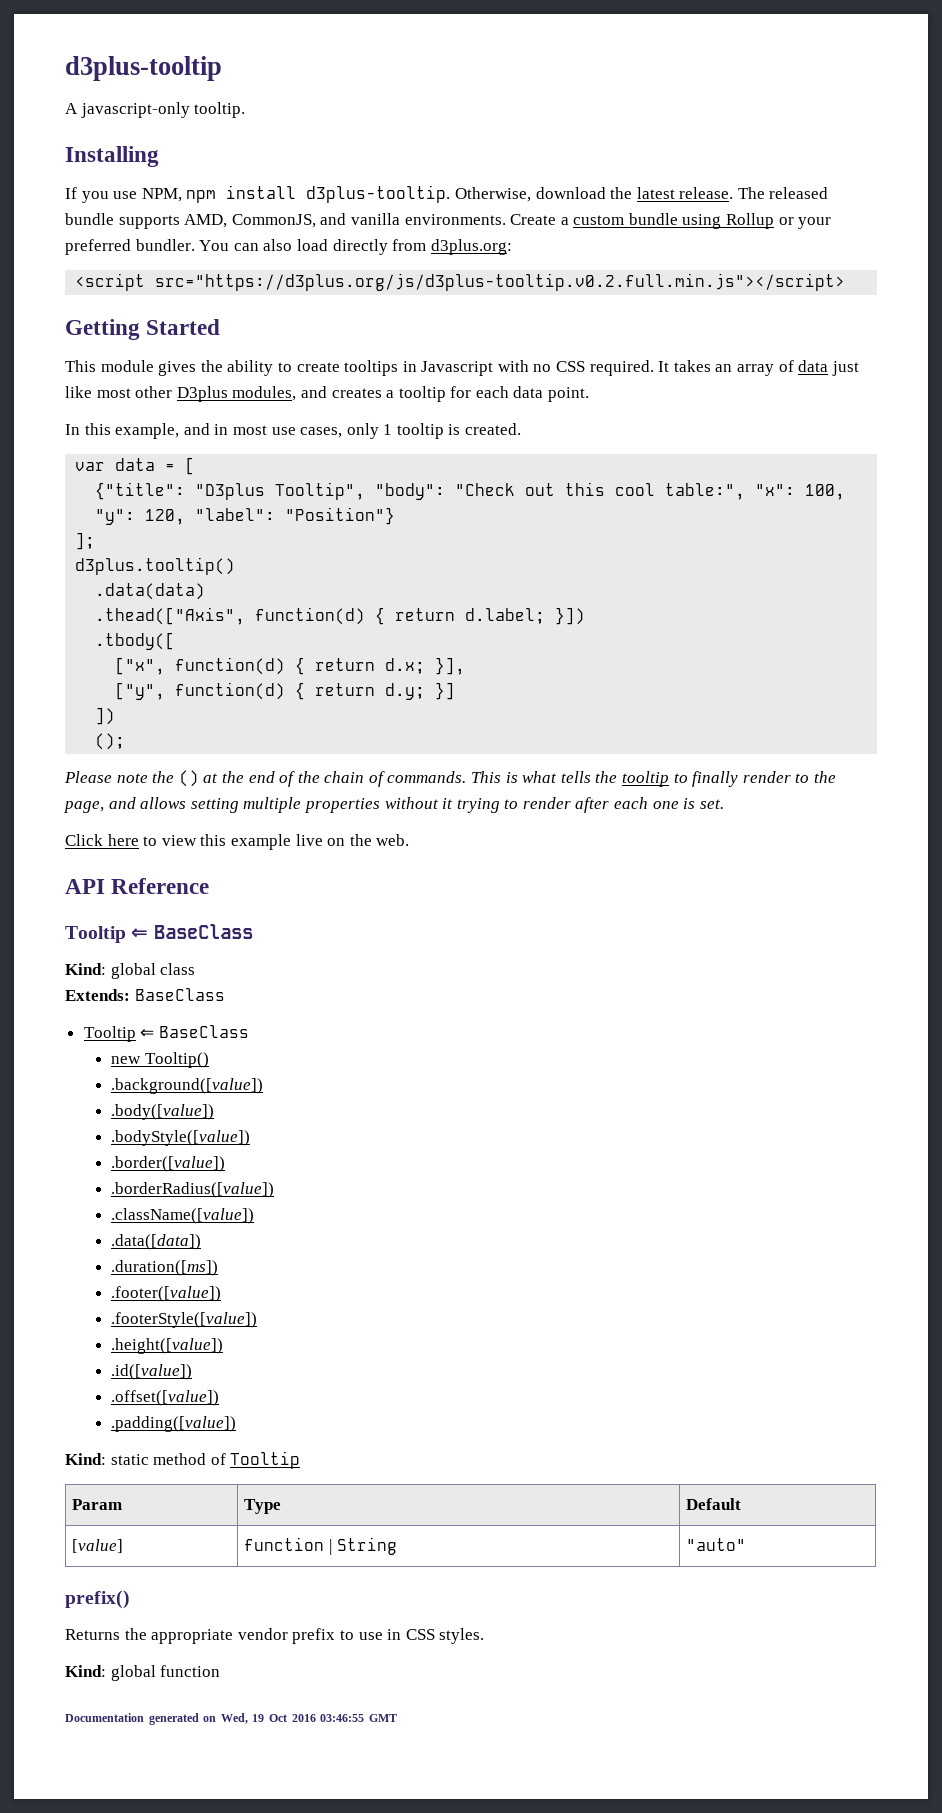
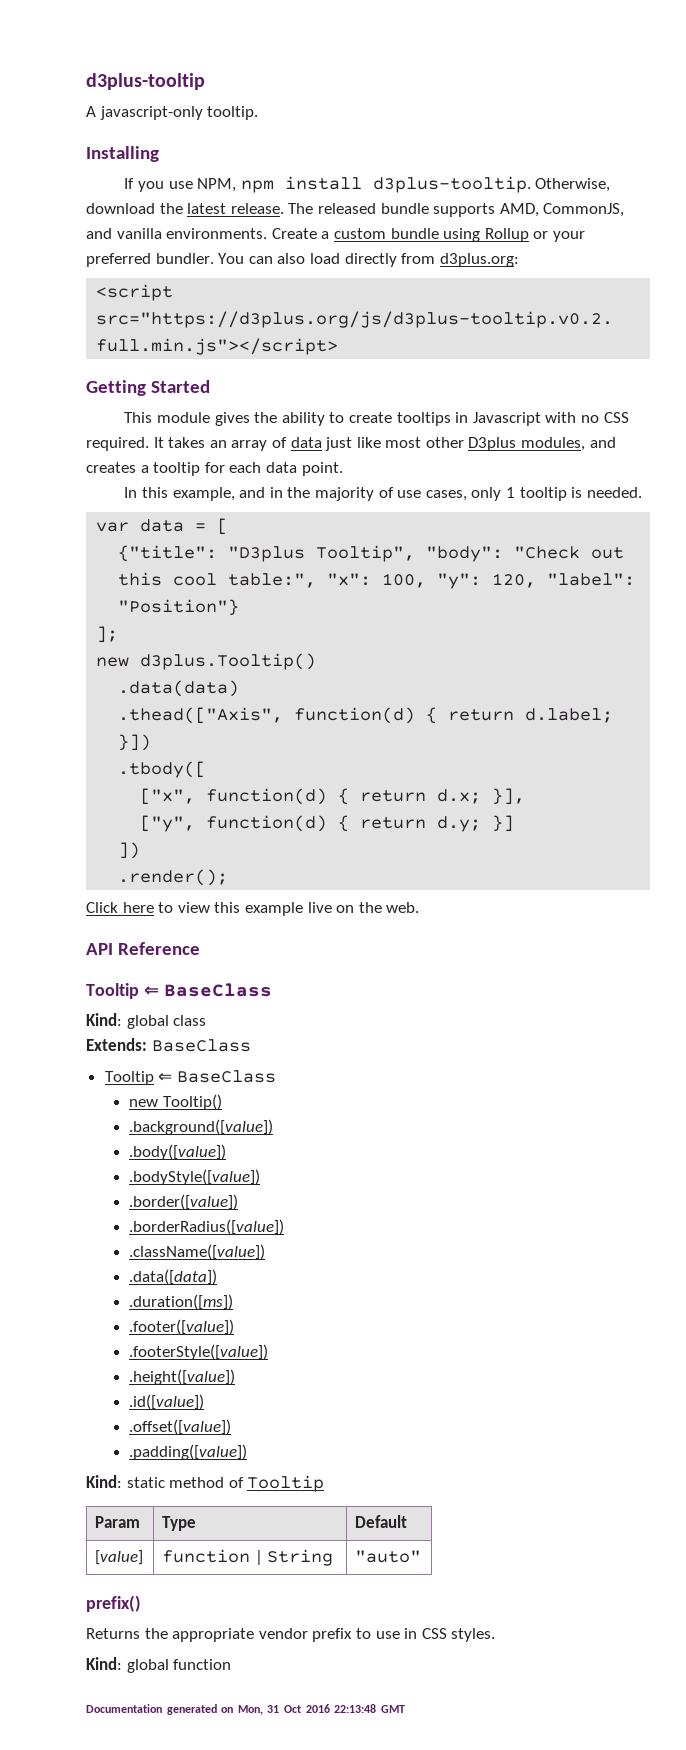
- In this example, and in most use cases, only 1 tooltip is created.
+ In this example, and in the majority of use cases, only 1 tooltip is needed.
- d3plus.tooltip()
+ new d3plus.Tooltip()
- ();
- Please note the () at the end of the chain of commands. This is what tells the tooltip to finally render to the page, and allows setting multiple properties without it trying to render after each one is set.
+ .render();
- Documentation generated on Wed, 19 Oct 2016 03:46:55 GMT
+ Documentation generated on Mon, 31 Oct 2016 22:13:48 GMT

